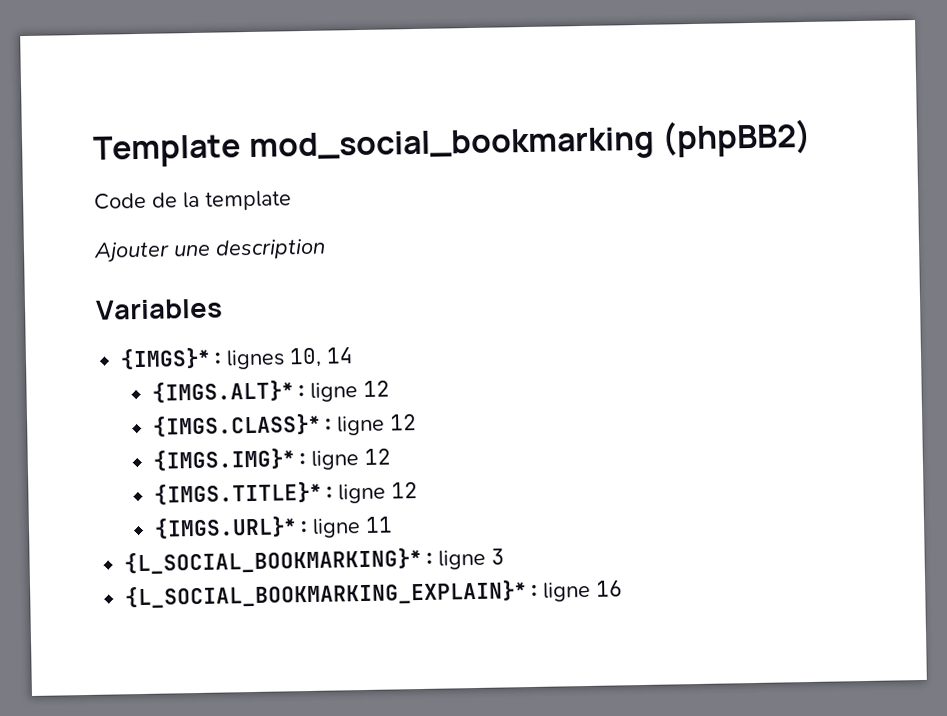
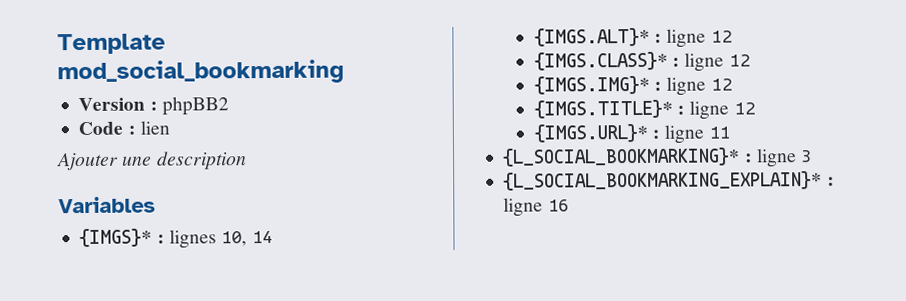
- Template mod_social_bookmarking (phpBB2)
- Code de la template
+ Template mod_social_bookmarking
+ Version : phpBB2
+ Code : lien

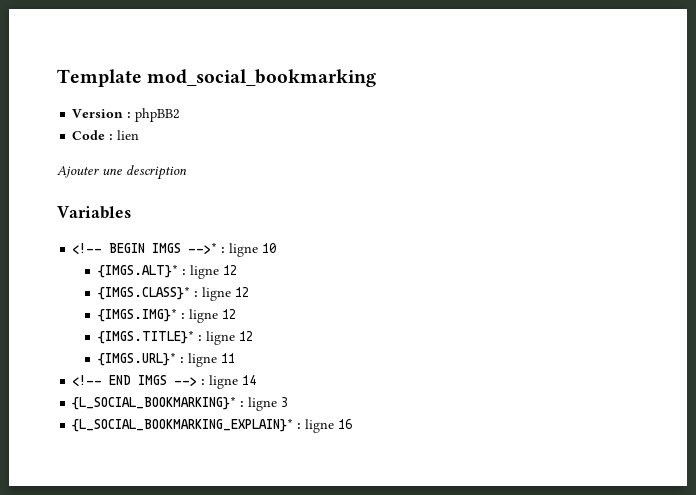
- {IMGS}* : lignes 10, 14
+ <!-- BEGIN IMGS -->* : ligne 10
+ <!-- END IMGS --> : ligne 14

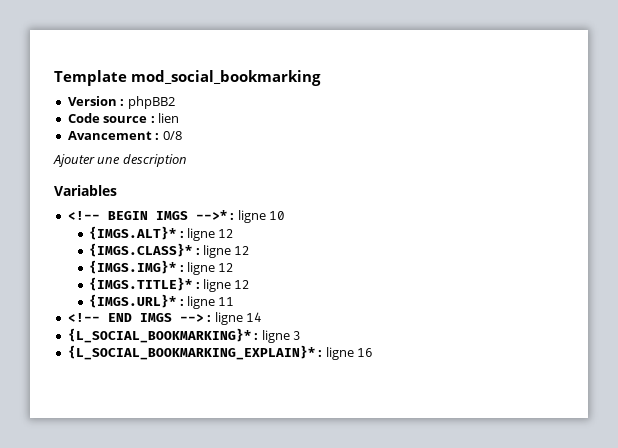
- Code : lien
+ Code source : lien
+ Avancement : 0/8

